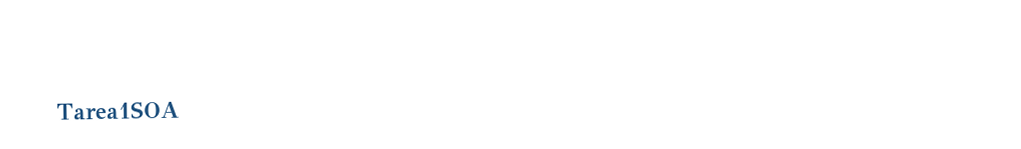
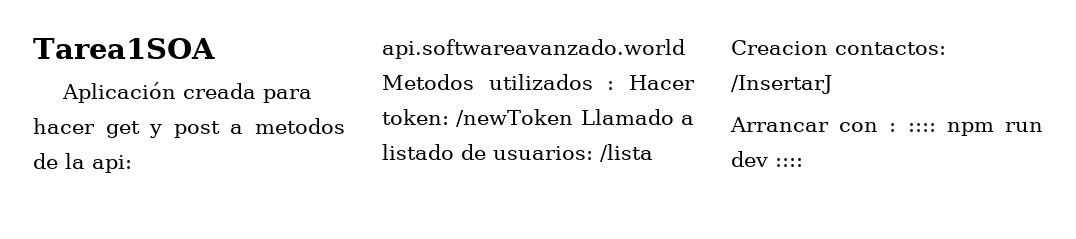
+ Aplicación creada para hacer get y post a metodos de la api: api.softwareavanzado.world Metodos utilizados : Hacer token: /newToken Llamado a listado de usuarios: /lista Creacion contactos: /InsertarJ
+ Arrancar con : :::: npm run dev ::::

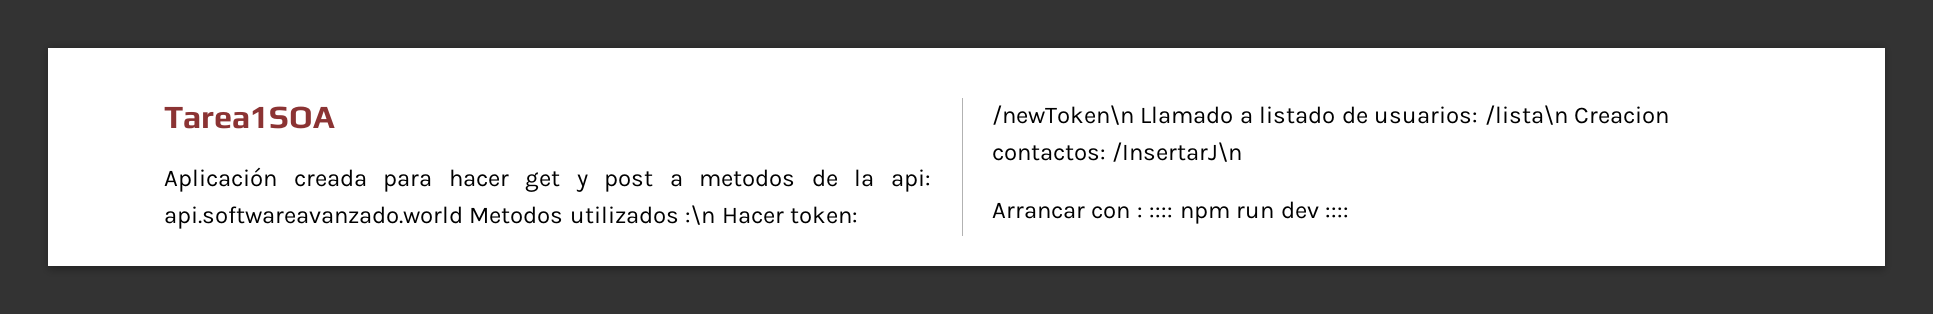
- Aplicación creada para hacer get y post a metodos de la api: api.softwareavanzado.world Metodos utilizados : Hacer token: /newToken Llamado a listado de usuarios: /lista Creacion contactos: /InsertarJ
+ Aplicación creada para hacer get y post a metodos de la api: api.softwareavanzado.world Metodos utilizados :\n Hacer token: /newToken\n Llamado a listado de usuarios: /lista\n Creacion contactos: /InsertarJ\n

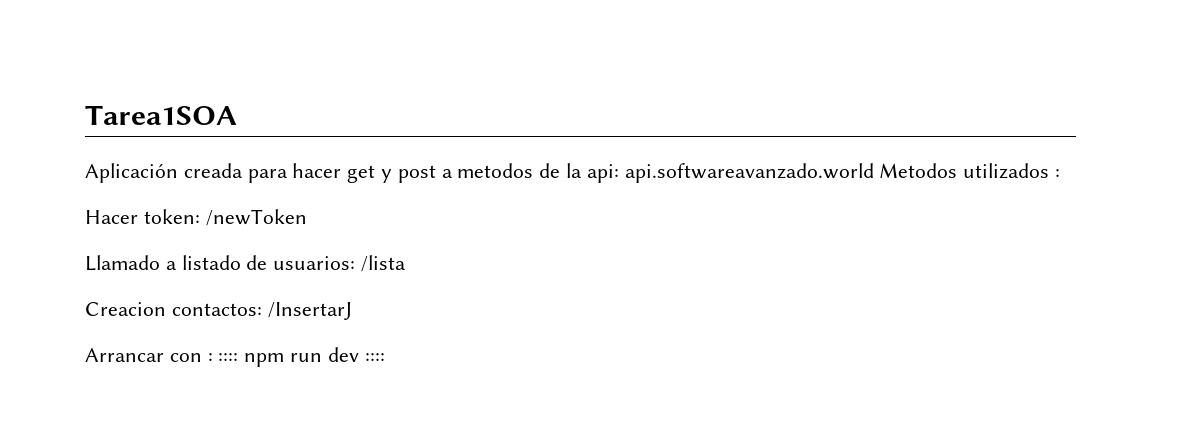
- Aplicación creada para hacer get y post a metodos de la api: api.softwareavanzado.world Metodos utilizados :\n Hacer token: /newToken\n Llamado a listado de usuarios: /lista\n Creacion contactos: /InsertarJ\n
+ Aplicación creada para hacer get y post a metodos de la api: api.softwareavanzado.world Metodos utilizados :
+ Hacer token: /newToken
+ Llamado a listado de usuarios: /lista
+ Creacion contactos: /InsertarJ

